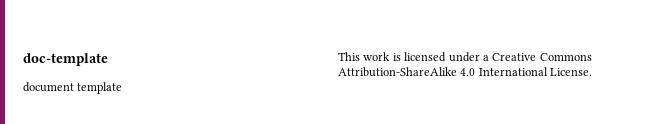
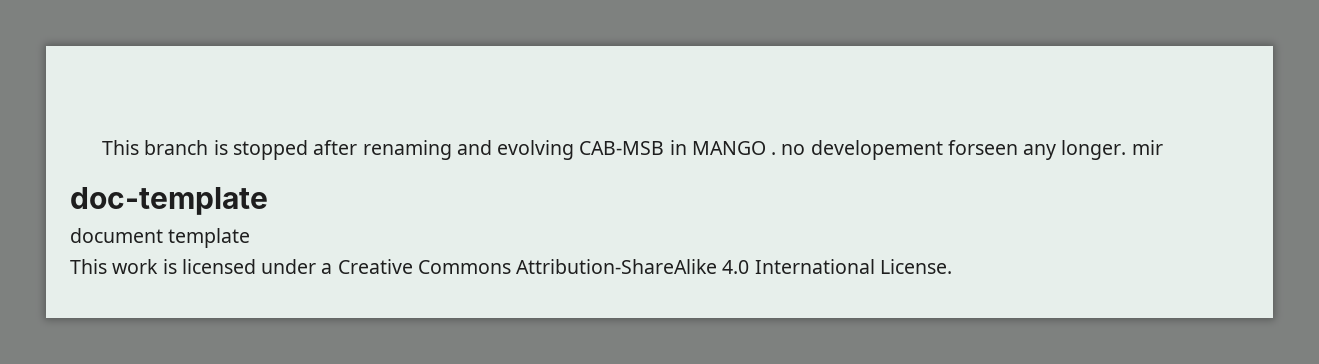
+ This branch is stopped after renaming and evolving CAB-MSB in MANGO . no developement forseen any longer. mir

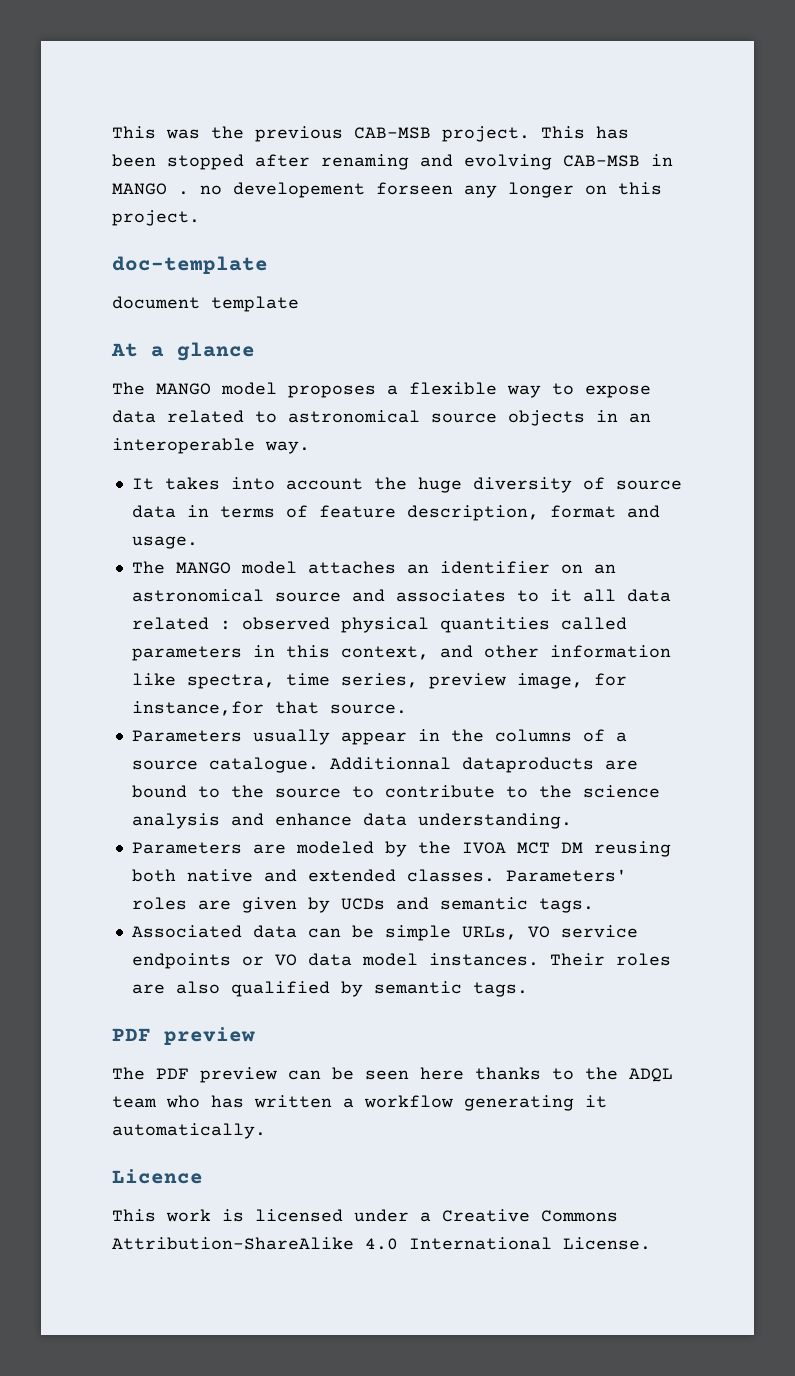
- This branch is stopped after renaming and evolving CAB-MSB in MANGO . no developement forseen any longer. mir
+ This was the previous CAB-MSB project. This has been stopped after renaming and evolving CAB-MSB in MANGO . no developement forseen any longer on this project.
+ At a glance
+ The MANGO model proposes a flexible way to expose data related to astronomical source objects in an interoperable way.
+ It takes into account the huge diversity of source data in terms of feature description, format and usage.
+ The MANGO model attaches an identifier on an astronomical source and associates to it all data related : observed physical quantities called parameters in this context, and other information like spectra, time series, preview image, for instance,for that source.
+ Parameters usually appear in the columns of a source catalogue. Additionnal dataproducts are bound to the source to contribute to the science analysis and enhance data understanding.
+ Parameters are modeled by the IVOA MCT DM reusing both native and extended classes. Parameters' roles are given by UCDs and semantic tags.
+ Associated data can be simple URLs, VO service endpoints or VO data model instances. Their roles are also qualified by semantic tags.
+ PDF preview
+ The PDF preview can be seen here thanks to the ADQL team who has written a workflow generating it automatically.
+ Licence

